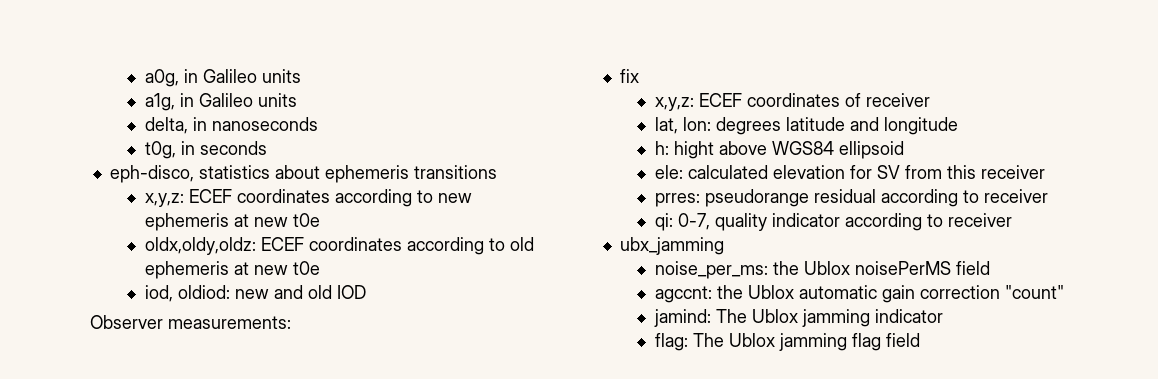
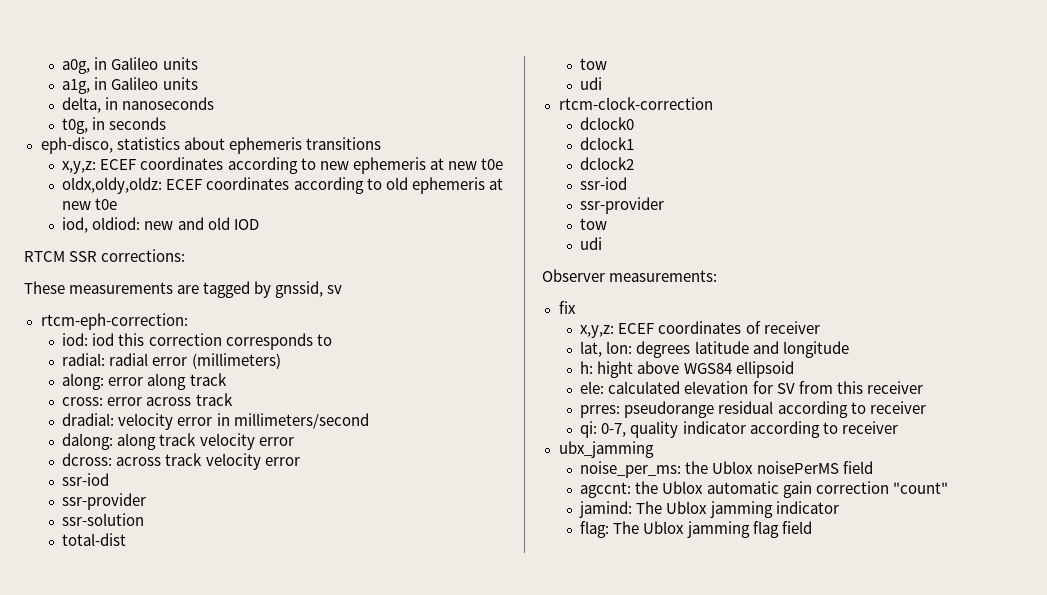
+ RTCM SSR corrections:
+ These measurements are tagged by gnssid, sv
+ rtcm-eph-correction:
+ iod: iod this correction corresponds to
+ radial: radial error (millimeters)
+ along: error along track
+ cross: error across track
+ dradial: velocity error in millimeters/second
+ dalong: along track velocity error
+ dcross: across track velocity error
+ ssr-iod
+ ssr-provider
+ ssr-solution
+ total-dist
+ tow
+ udi
+ rtcm-clock-correction
+ dclock0
+ dclock1
+ dclock2
+ ssr-iod
+ ssr-provider
+ tow
+ udi

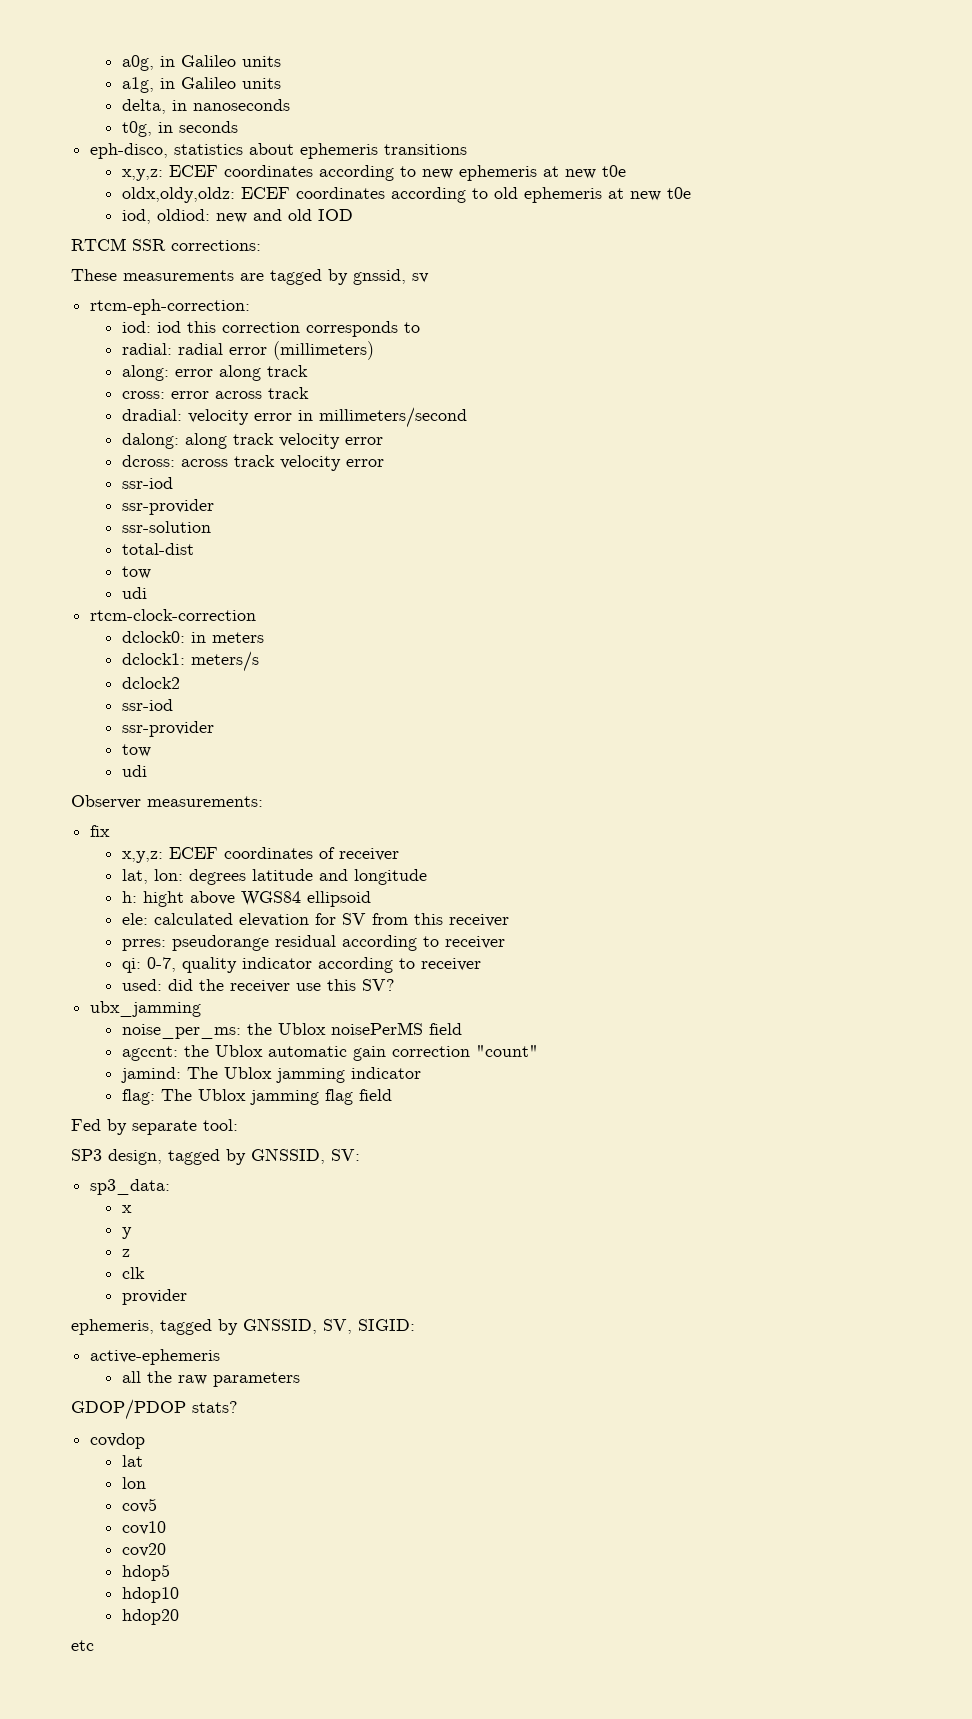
- dclock0
- dclock1
+ dclock0: in meters
+ dclock1: meters/s
+ used: did the receiver use this SV?
+ Fed by separate tool:
+ SP3 design, tagged by GNSSID, SV:
+ sp3_data:
+ x
+ y
+ z
+ clk
+ provider
+ ephemeris, tagged by GNSSID, SV, SIGID:
+ active-ephemeris
+ all the raw parameters
+ GDOP/PDOP stats?
+ covdop
+ lat
+ lon
+ cov5
+ cov10
+ cov20
+ hdop5
+ hdop10
+ hdop20
+ etc

